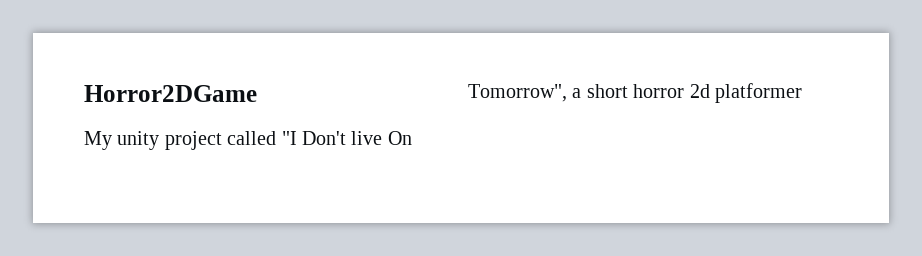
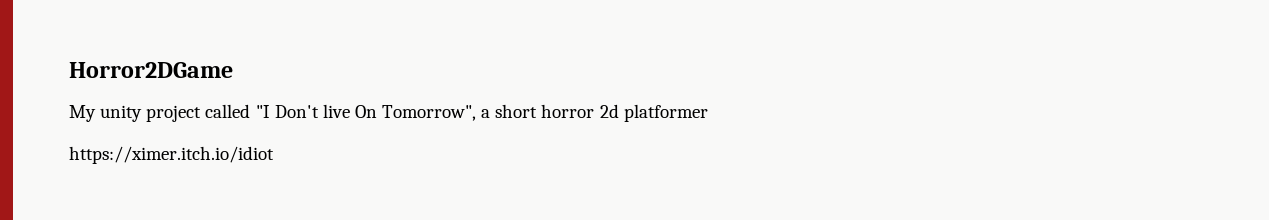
+ https://ximer.itch.io/idiot

